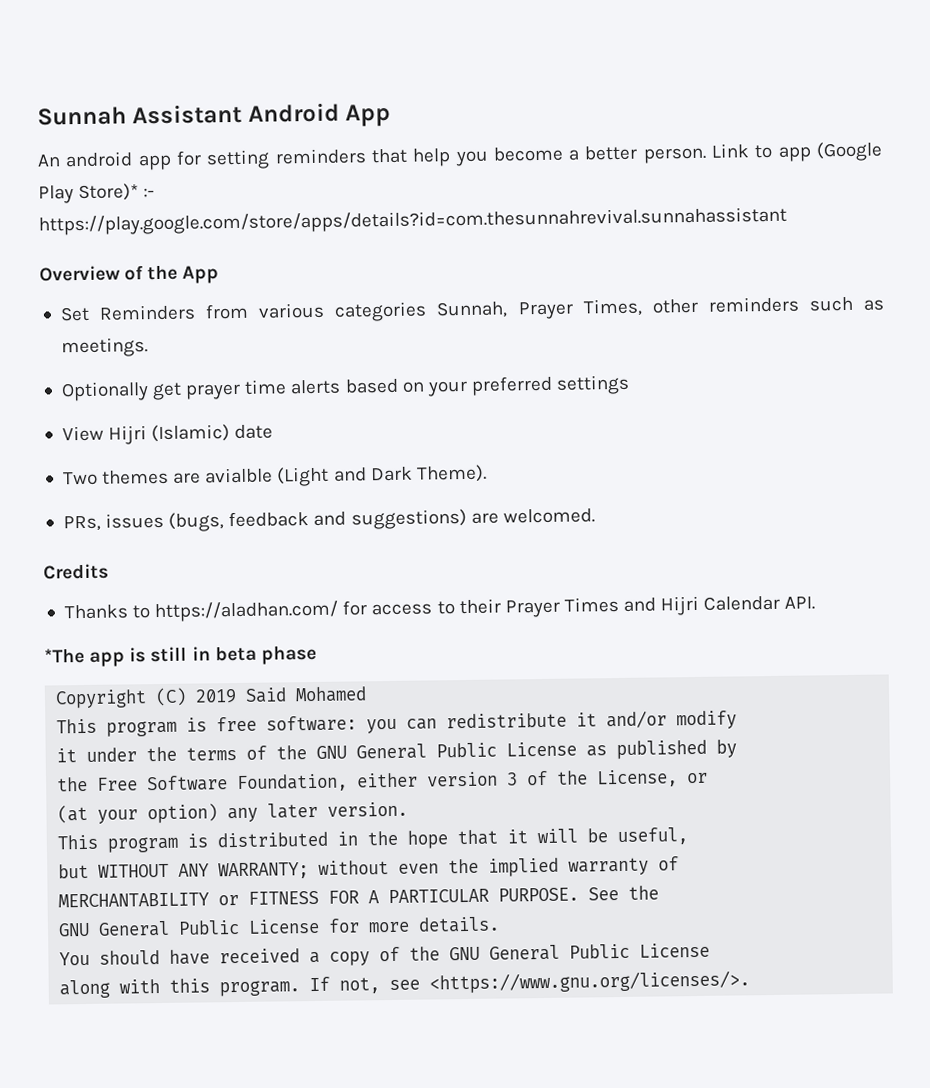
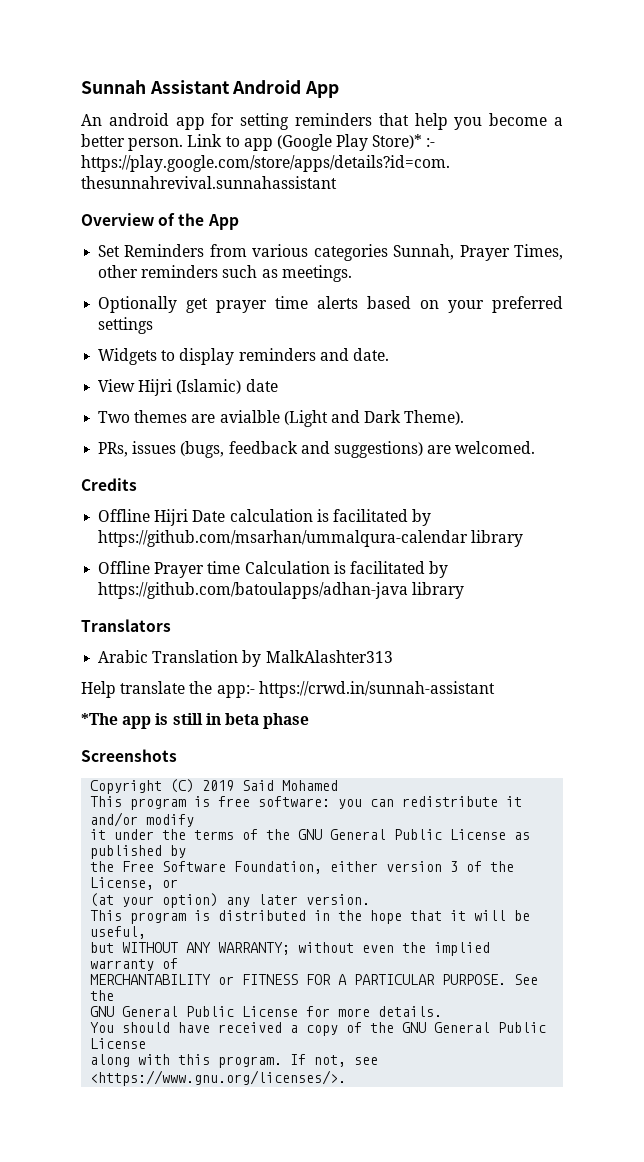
+ Widgets to display reminders and date.
- Thanks to https://aladhan.com/ for access to their Prayer Times and Hijri Calendar API.
+ Offline Hijri Date calculation is facilitated by https://github.com/msarhan/ummalqura-calendar library
+ Offline Prayer time Calculation is facilitated by https://github.com/batoulapps/adhan-java library
+ Translators
+ Arabic Translation by MalkAlashter313
+ Help translate the app:- https://crwd.in/sunnah-assistant
+ Screenshots

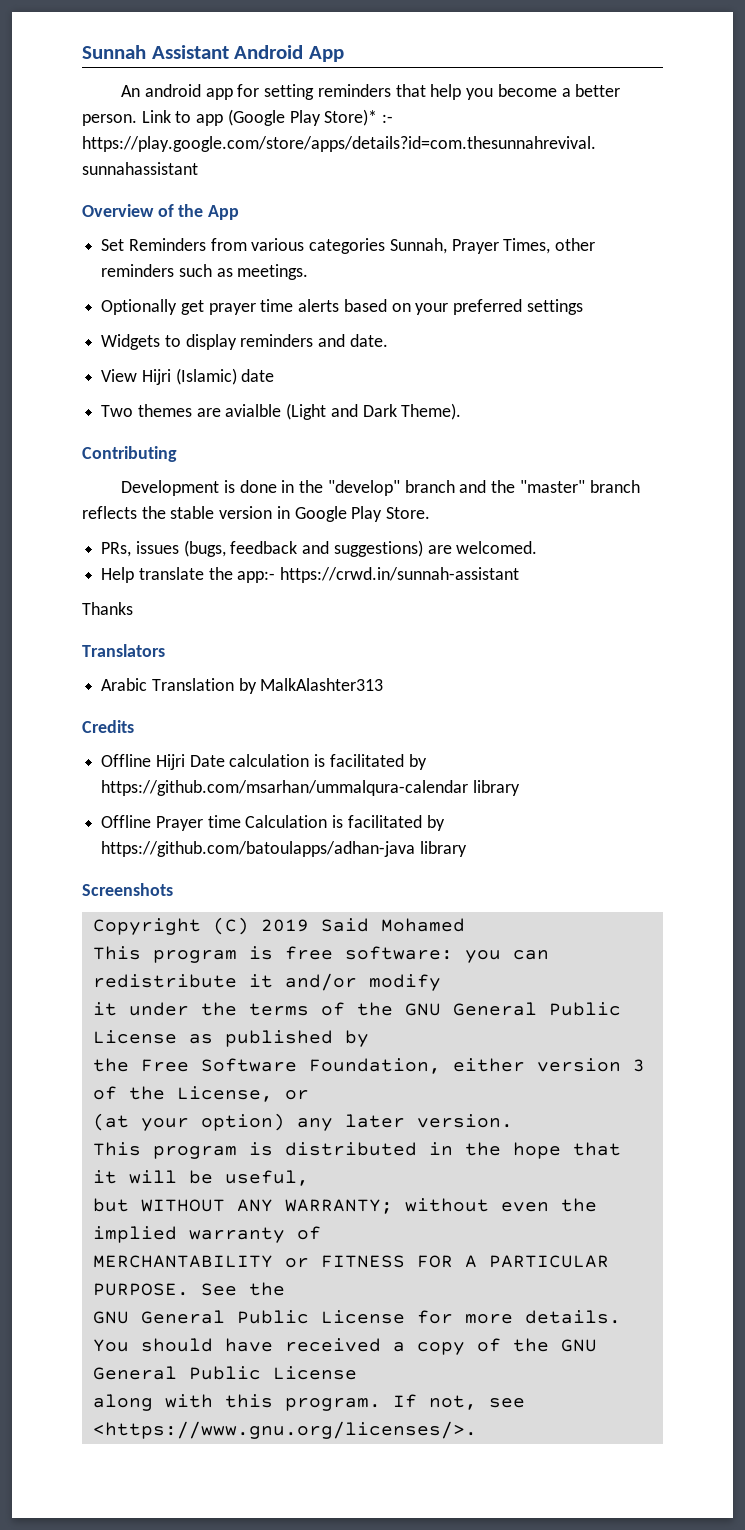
+ Contributing
+ Development is done in the "develop" branch and the "master" branch reflects the stable version in Google Play Store.
+ Help translate the app:- https://crwd.in/sunnah-assistant
+ Thanks
+ Translators
+ Arabic Translation by MalkAlashter313
- Translators
- Arabic Translation by MalkAlashter313
- Help translate the app:- https://crwd.in/sunnah-assistant
- *The app is still in beta phase

